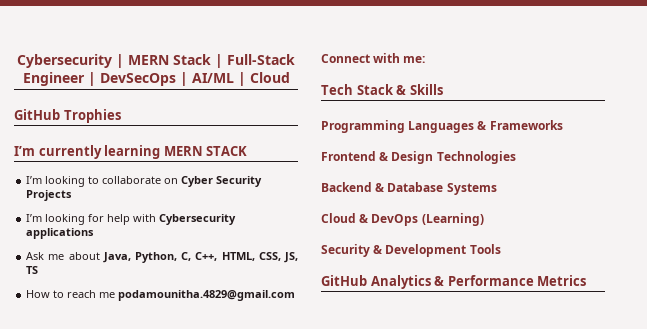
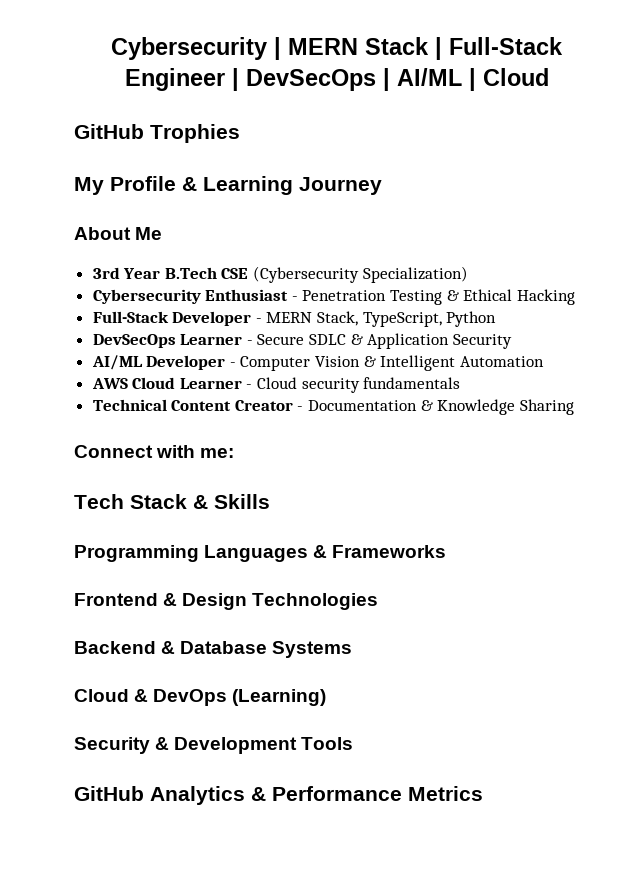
- I’m currently learning MERN STACK
- I’m looking to collaborate on Cyber Security Projects
- I’m looking for help with Cybersecurity applications
- Ask me about Java, Python, C, C++, HTML, CSS, JS, TS
- How to reach me podamounitha.4829@gmail.com
+ My Profile & Learning Journey
+ About Me
+ 3rd Year B.Tech CSE (Cybersecurity Specialization)
+ Cybersecurity Enthusiast - Penetration Testing & Ethical Hacking
+ Full-Stack Developer - MERN Stack, TypeScript, Python
+ DevSecOps Learner - Secure SDLC & Application Security
+ AI/ML Developer - Computer Vision & Intelligent Automation
+ AWS Cloud Learner - Cloud security fundamentals
+ Technical Content Creator - Documentation & Knowledge Sharing

